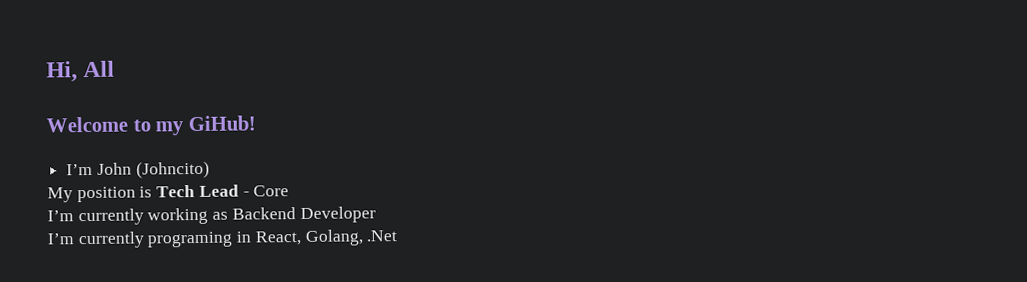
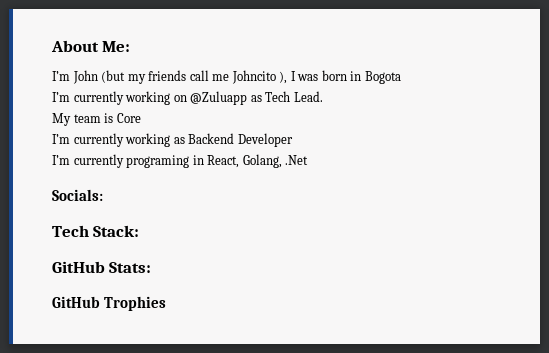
- Hi, All
- Welcome to my GiHub!
- I’m John (Johncito)
- My position is Tech Lead - Core
+ About Me:
+ I’m John (but my friends call me Johncito ), I was born in Bogota
+ I’m currently working on @Zuluapp as Tech Lead.
+ My team is Core
+ Socials:
+ Tech Stack:
+ GitHub Stats:
+ GitHub Trophies

